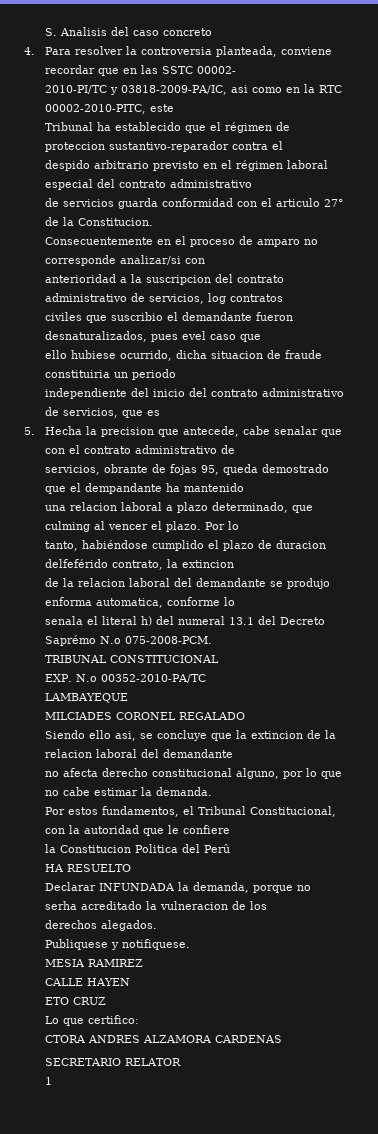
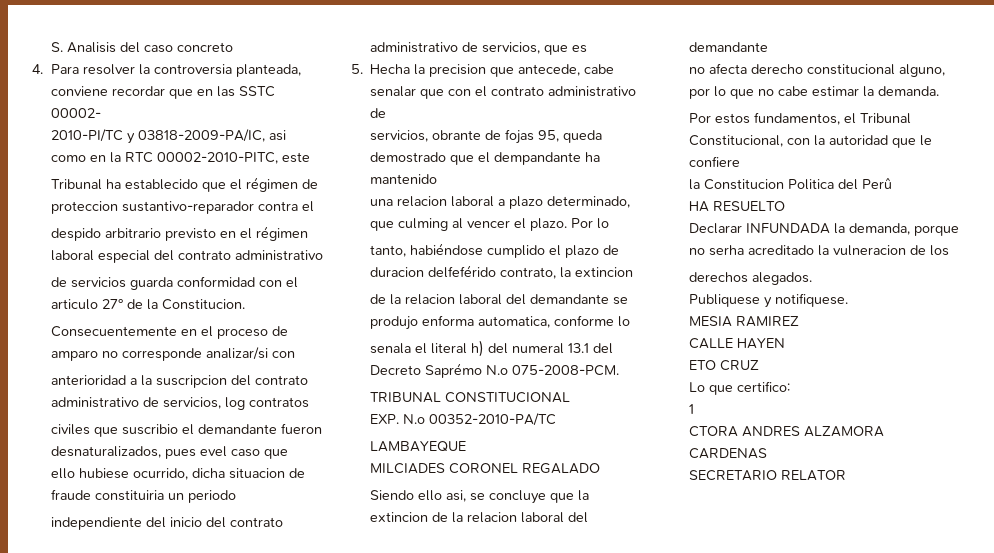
+ 1
- 1

